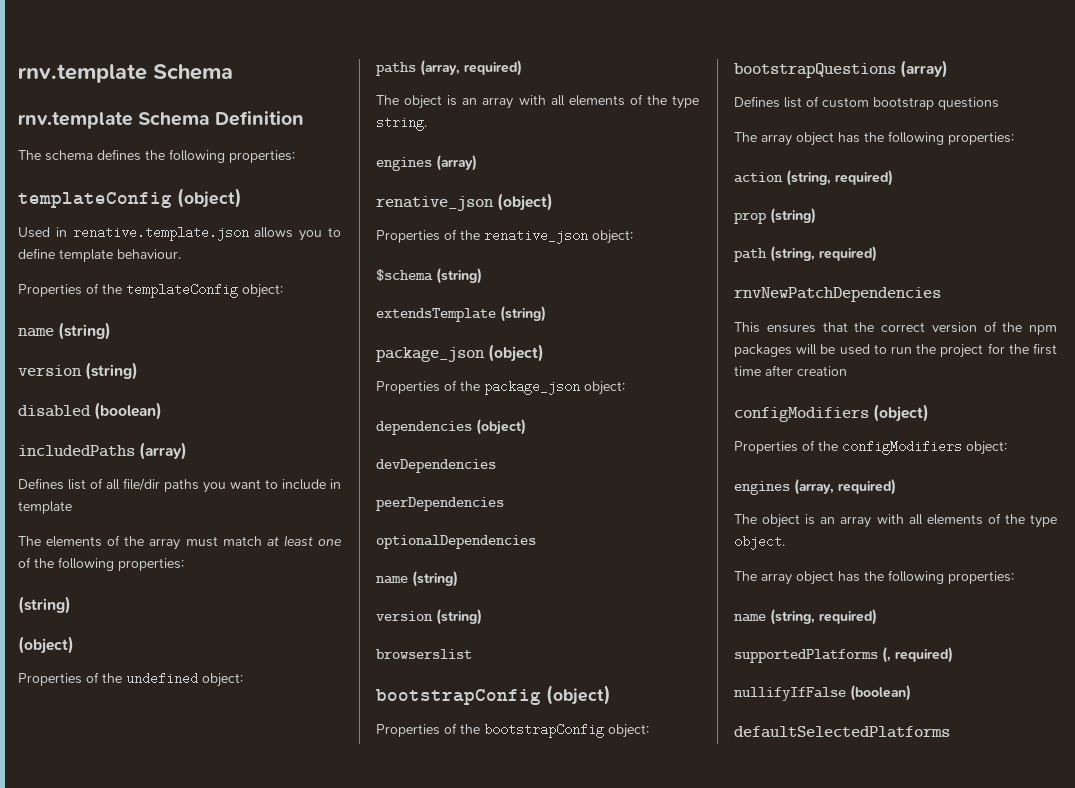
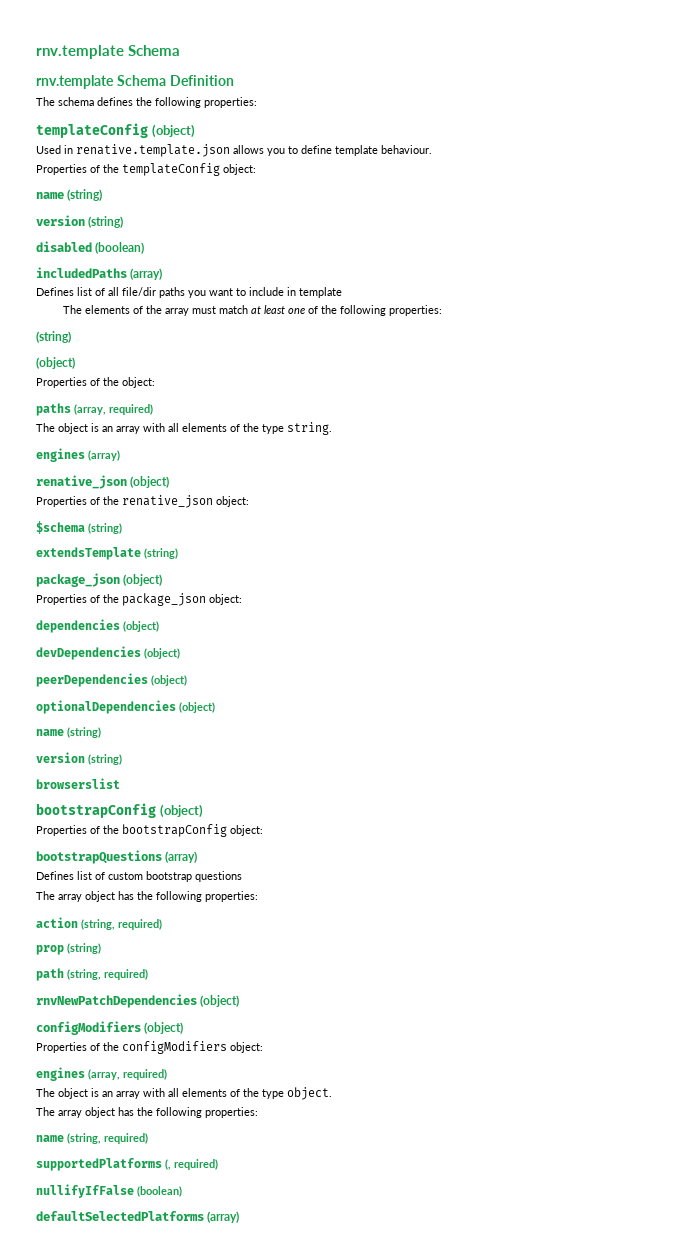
- Properties of the undefined object:
+ Properties of the object:
- devDependencies
+ devDependencies (object)
- peerDependencies
+ peerDependencies (object)
- optionalDependencies
+ optionalDependencies (object)
- rnvNewPatchDependencies
- This ensures that the correct version of the npm packages will be used to run the project for the first time after creation
+ rnvNewPatchDependencies (object)
- defaultSelectedPlatforms
+ defaultSelectedPlatforms (array)

